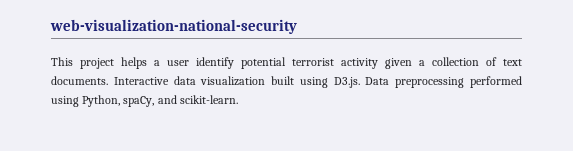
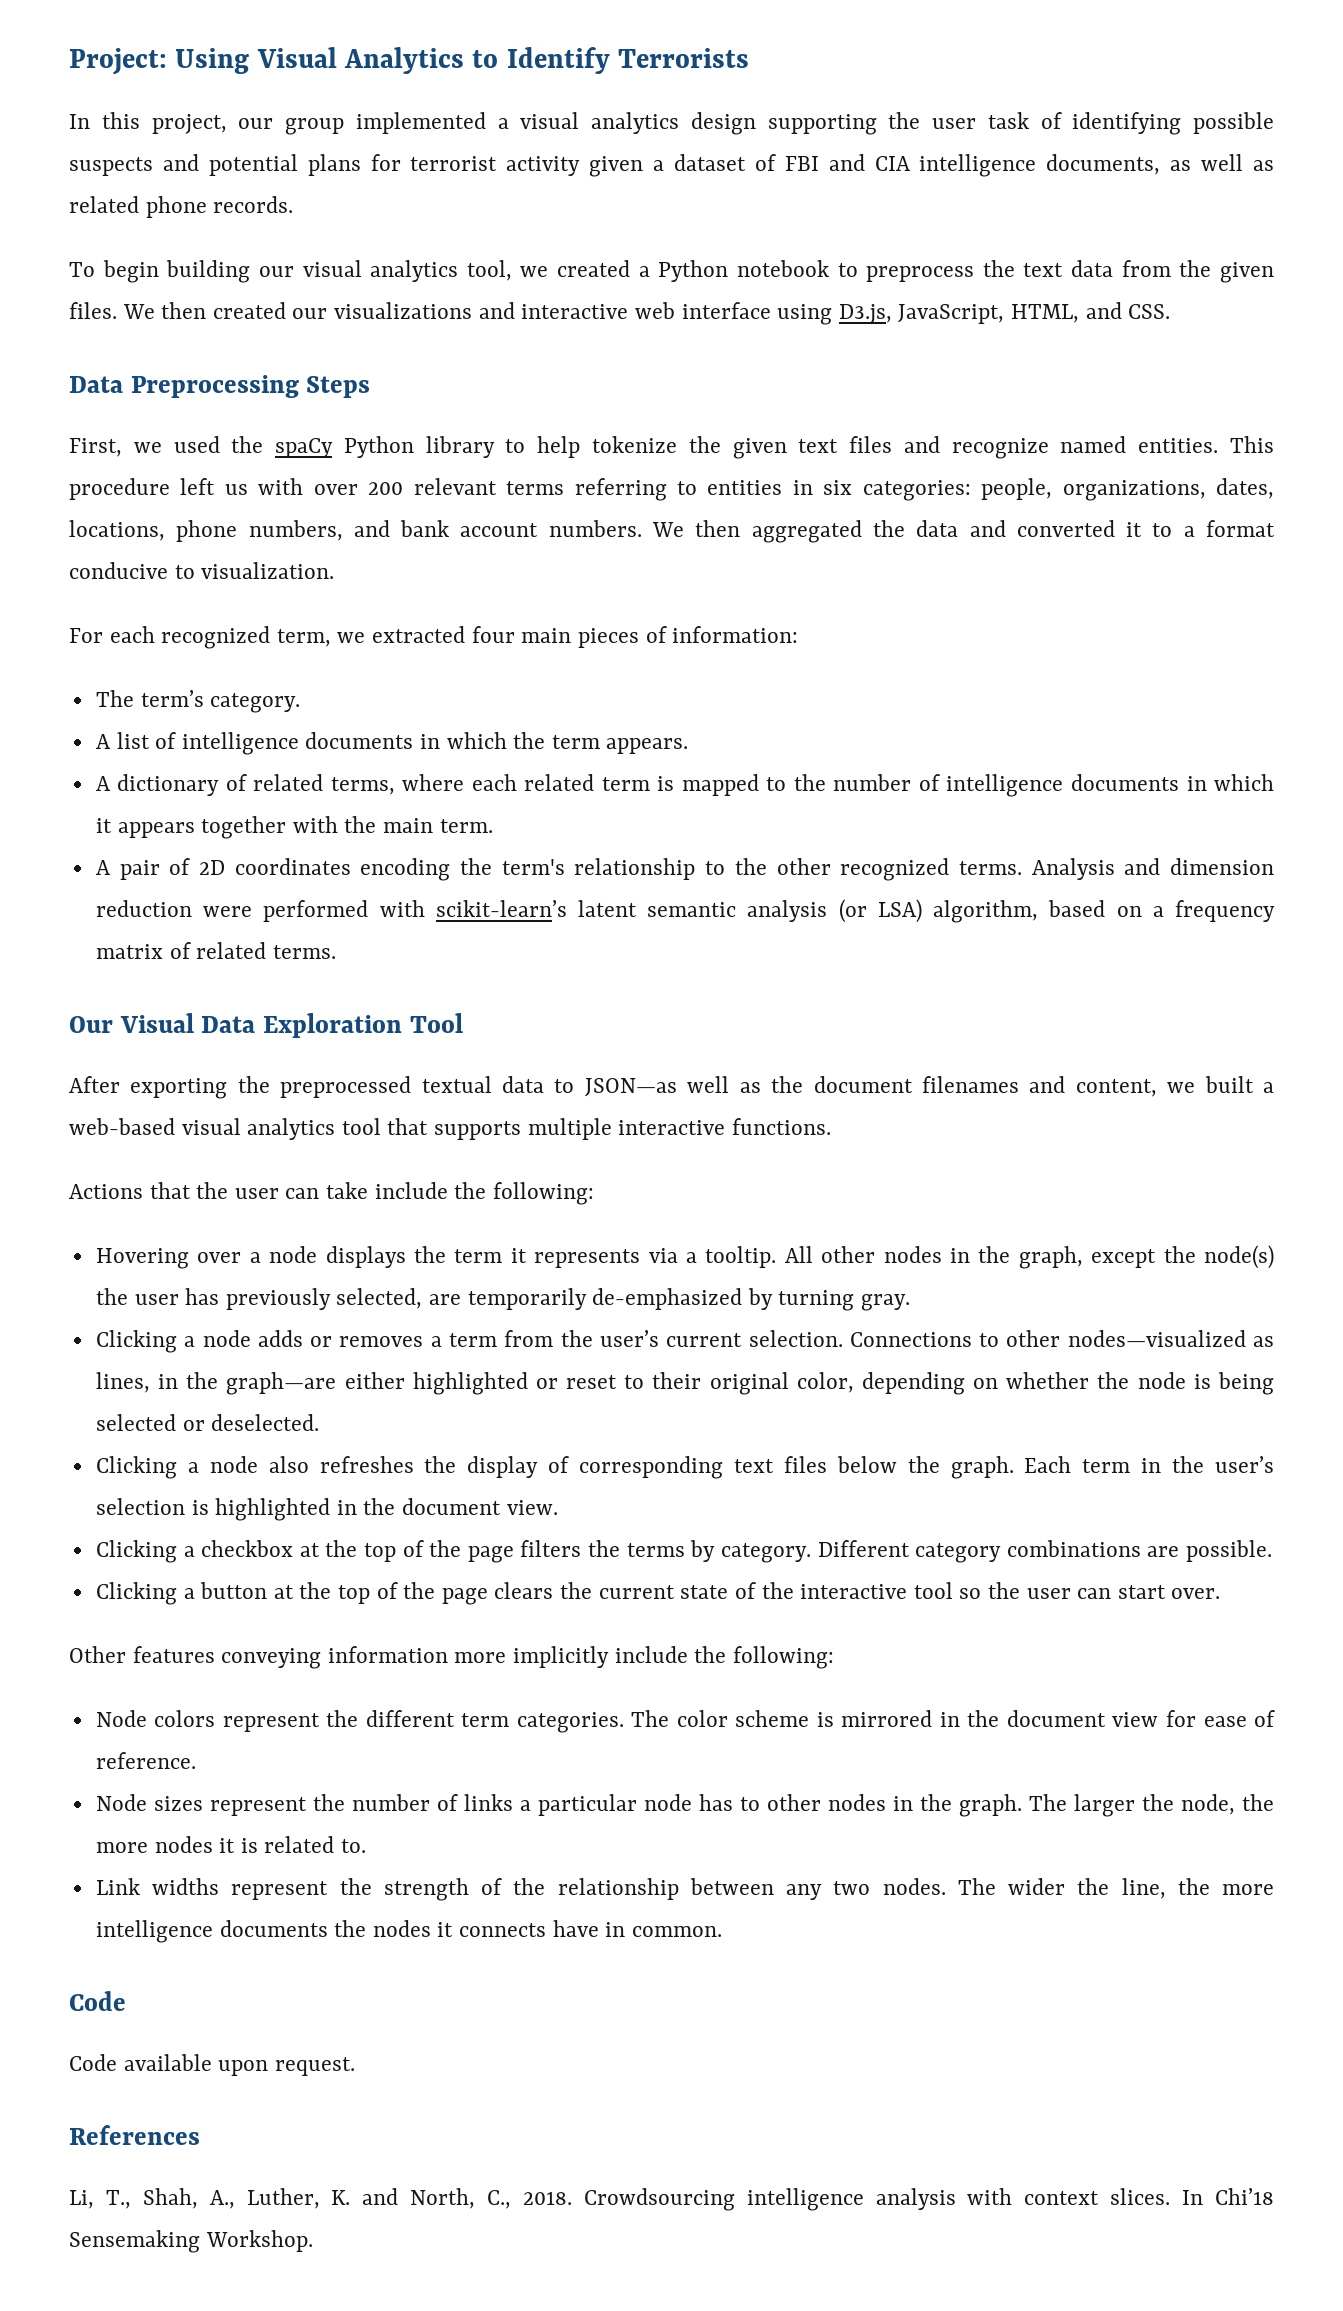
- web-visualization-national-security
- This project helps a user identify potential terrorist activity given a collection of text documents. Interactive data visualization built using D3.js. Data preprocessing performed using Python, spaCy, and scikit-learn.
+ Project: Using Visual Analytics to Identify Terrorists
+ In this project, our group implemented a visual analytics design supporting the user task of identifying possible suspects and potential plans for terrorist activity given a dataset of FBI and CIA intelligence documents, as well as related phone records.
+ To begin building our visual analytics tool, we created a Python notebook to preprocess the text data from the given files. We then created our visualizations and interactive web interface using D3.js, JavaScript, HTML, and CSS.
+ Data Preprocessing Steps
+ First, we used the spaCy Python library to help tokenize the given text files and recognize named entities. This procedure left us with over 200 relevant terms referring to entities in six categories: people, organizations, dates, locations, phone numbers, and bank account numbers. We then aggregated the data and converted it to a format conducive to visualization.
+ For each recognized term, we extracted four main pieces of information:
+ The term’s category.
+ A list of intelligence documents in which the term appears.
+ A dictionary of related terms, where each related term is mapped to the number of intelligence documents in which it appears together with the main term.
+ A pair of 2D coordinates encoding the term's relationship to the other recognized terms. Analysis and dimension reduction were performed with scikit-learn’s latent semantic analysis (or LSA) algorithm, based on a frequency matrix of related terms.
+ Our Visual Data Exploration Tool
+ After exporting the preprocessed textual data to JSON—as well as the document filenames and content, we built a web-based visual analytics tool that supports multiple interactive functions.
+ Actions that the user can take include the following:
+ Hovering over a node displays the term it represents via a tooltip. All other nodes in the graph, except the node(s) the user has previously selected, are temporarily de-emphasized by turning gray.
+ Clicking a node adds or removes a term from the user’s current selection. Connections to other nodes—visualized as lines, in the graph—are either highlighted or reset to their original color, depending on whether the node is being selected or deselected.
+ Clicking a node also refreshes the display of corresponding text files below the graph. Each term in the user’s selection is highlighted in the document view.
+ Clicking a checkbox at the top of the page filters the terms by category. Different category combinations are possible.
+ Clicking a button at the top of the page clears the current state of the interactive tool so the user can start over.
+ Other features conveying information more implicitly include the following:
+ Node colors represent the different term categories. The color scheme is mirrored in the document view for ease of reference.
+ Node sizes represent the number of links a particular node has to other nodes in the graph. The larger the node, the more nodes it is related to.
+ Link widths represent the strength of the relationship between any two nodes. The wider the line, the more intelligence documents the nodes it connects have in common.
+ Code
+ Code available upon request.
+ References
+ Li, T., Shah, A., Luther, K. and North, C., 2018. Crowdsourcing intelligence analysis with context slices. In Chi’18 Sensemaking Workshop.

